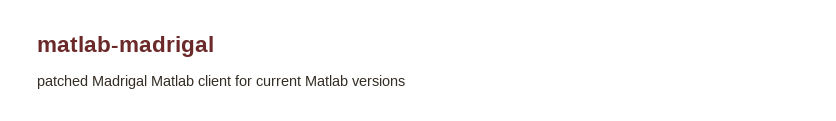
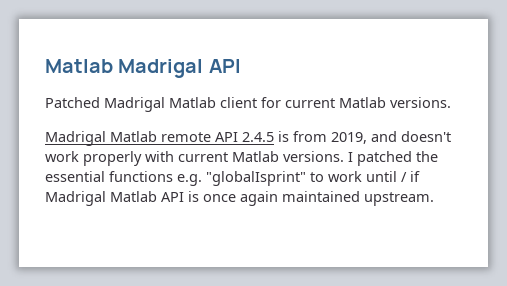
- matlab-madrigal
- patched Madrigal Matlab client for current Matlab versions
+ Matlab Madrigal API
+ Patched Madrigal Matlab client for current Matlab versions.
+ Madrigal Matlab remote API 2.4.5 is from 2019, and doesn't work properly with current Matlab versions. I patched the essential functions e.g. "globalIsprint" to work until / if Madrigal Matlab API is once again maintained upstream.

